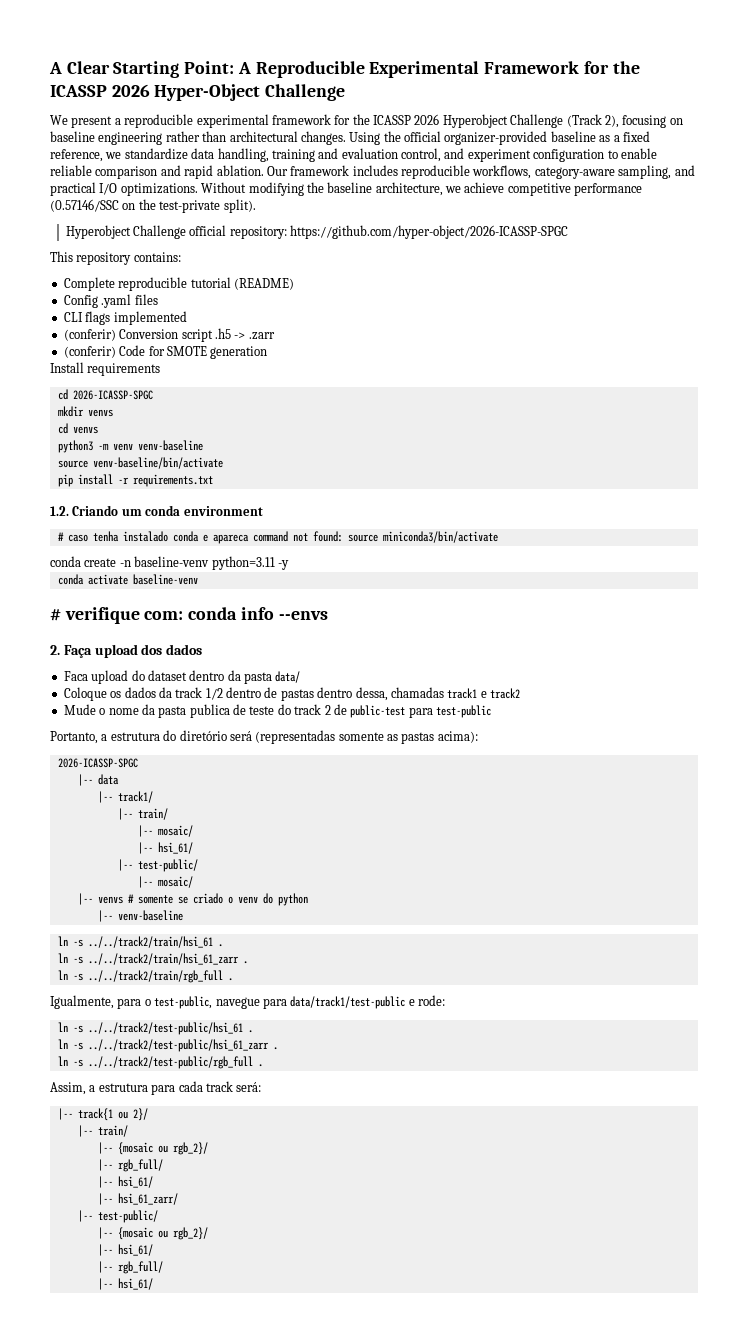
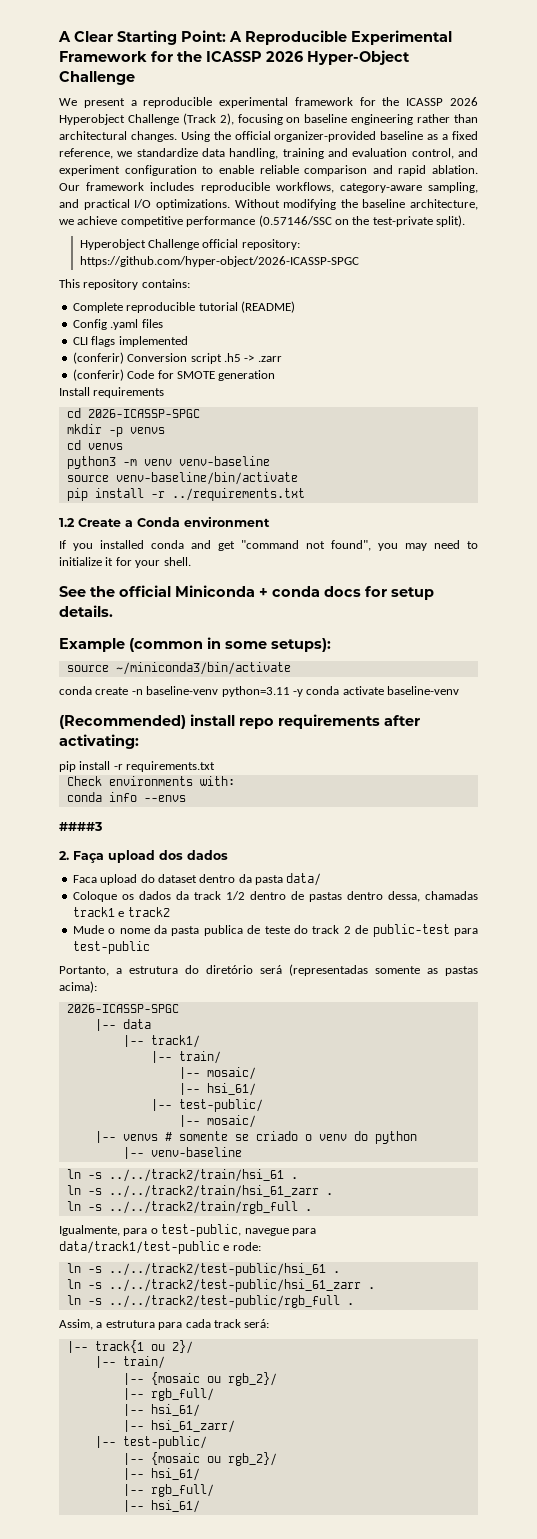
- mkdir venvs
+ mkdir -p venvs
- pip install -r requirements.txt
- 1.2. Criando um conda environment
- # caso tenha instalado conda e apareca command not found: source miniconda3/bin/activate
+ pip install -r ../requirements.txt
+ 1.2 Create a Conda environment
+ If you installed conda and get "command not found", you may need to initialize it for your shell.
+ See the official Miniconda + conda docs for setup details.
+ Example (common in some setups):
+ source ~/miniconda3/bin/activate
- conda create -n baseline-venv python=3.11 -y
- conda activate baseline-venv
+ conda create -n baseline-venv python=3.11 -y conda activate baseline-venv
- # verifique com: conda info --envs
+ (Recommended) install repo requirements after activating:
+ pip install -r requirements.txt
+ Check environments with:
+ conda info --envs
+ ####3

